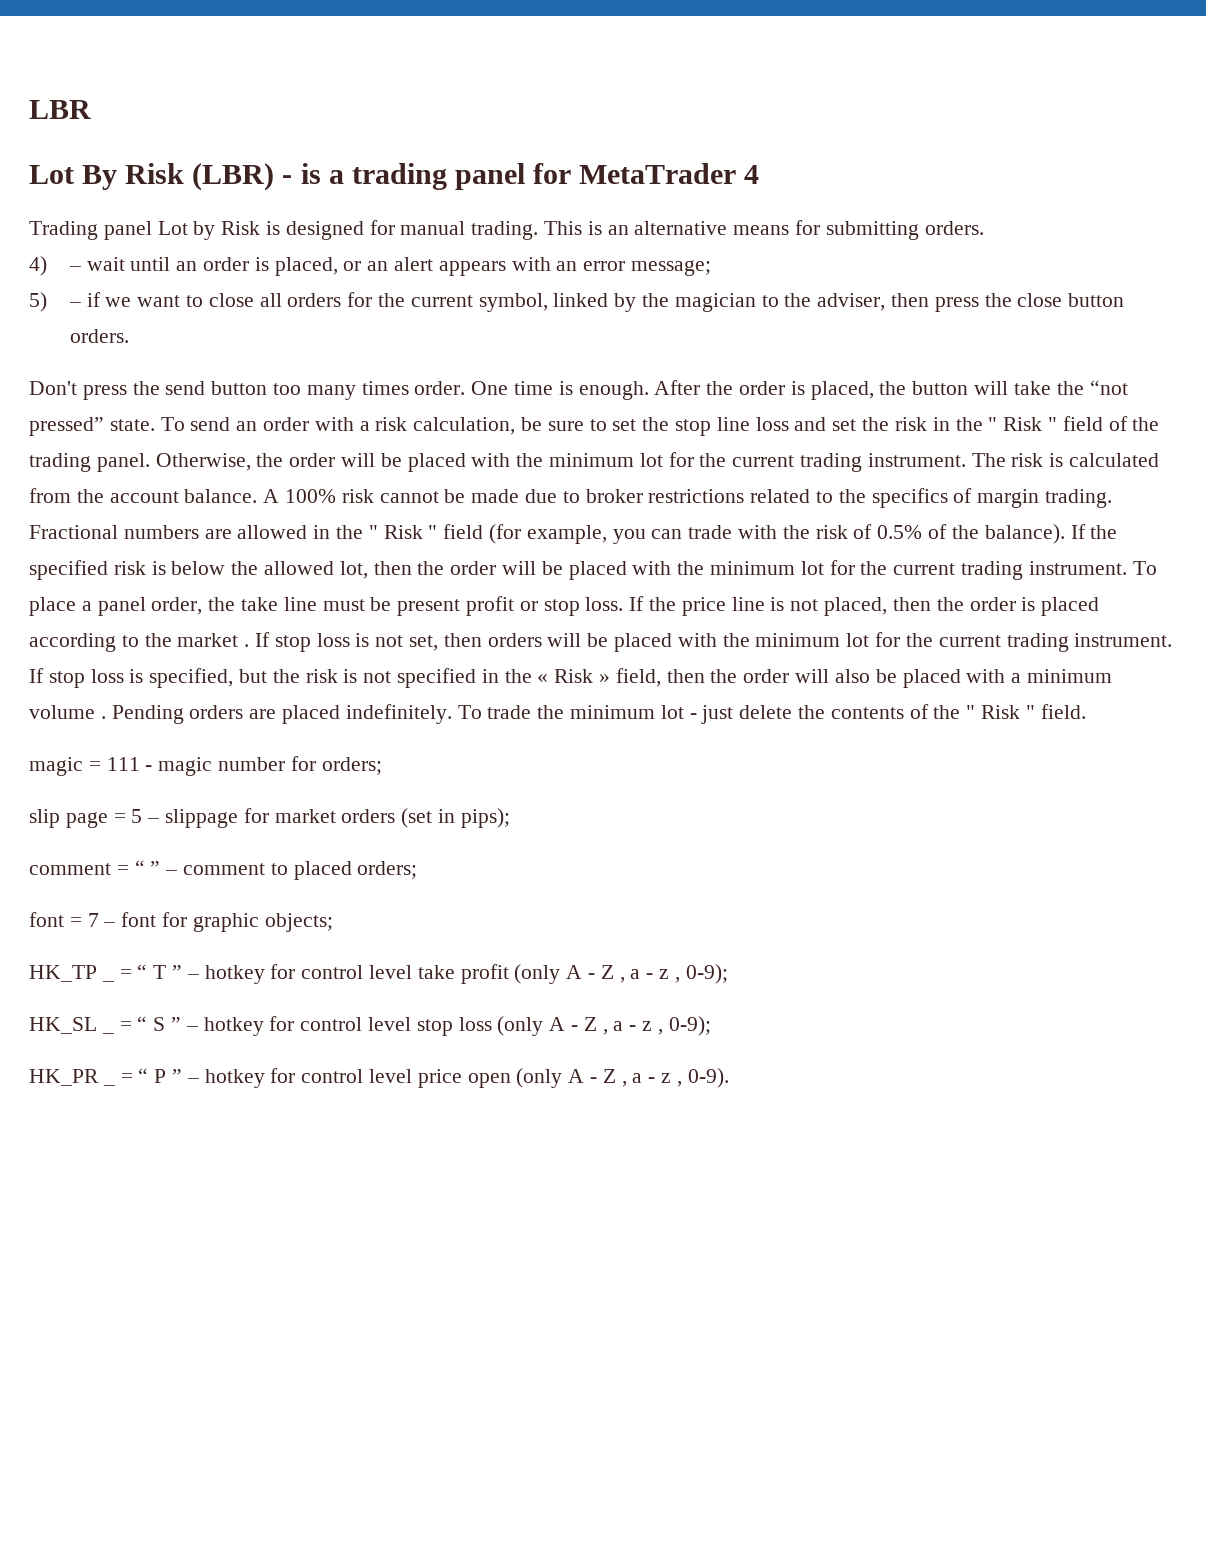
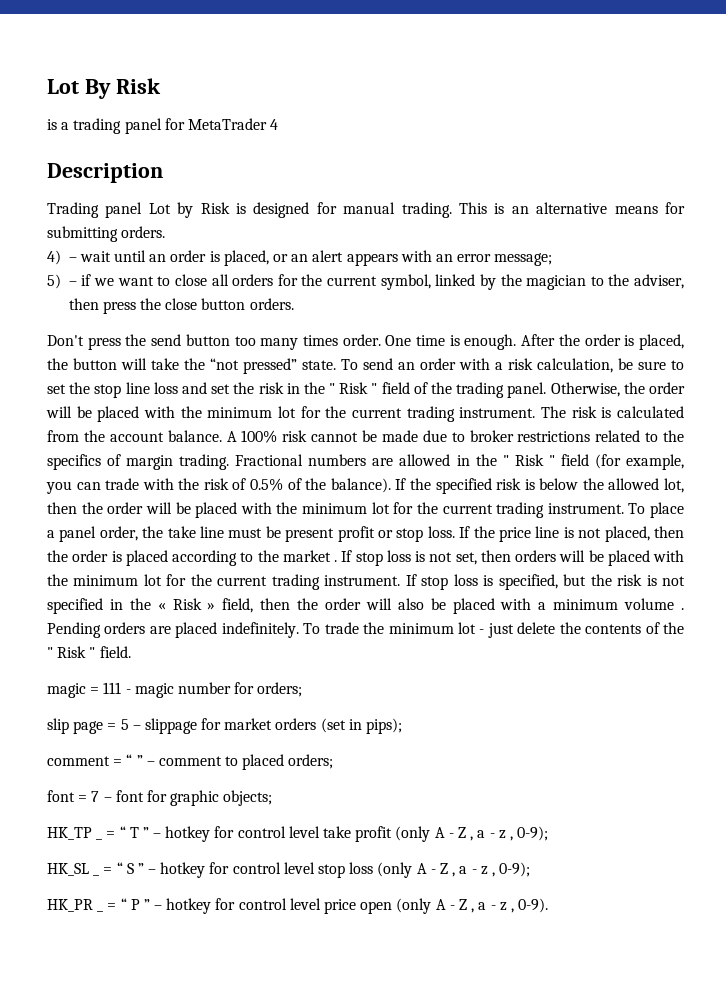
- LBR
- Lot By Risk (LBR) - is a trading panel for MetaTrader 4
+ Lot By Risk
+ is a trading panel for MetaTrader 4
+ Description

